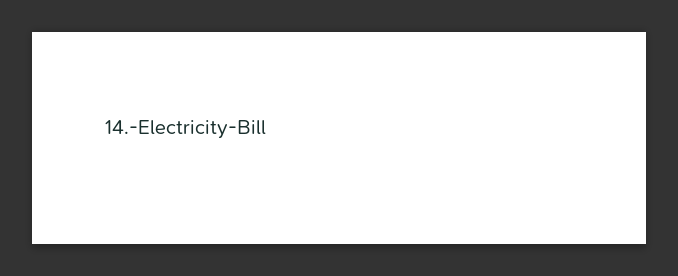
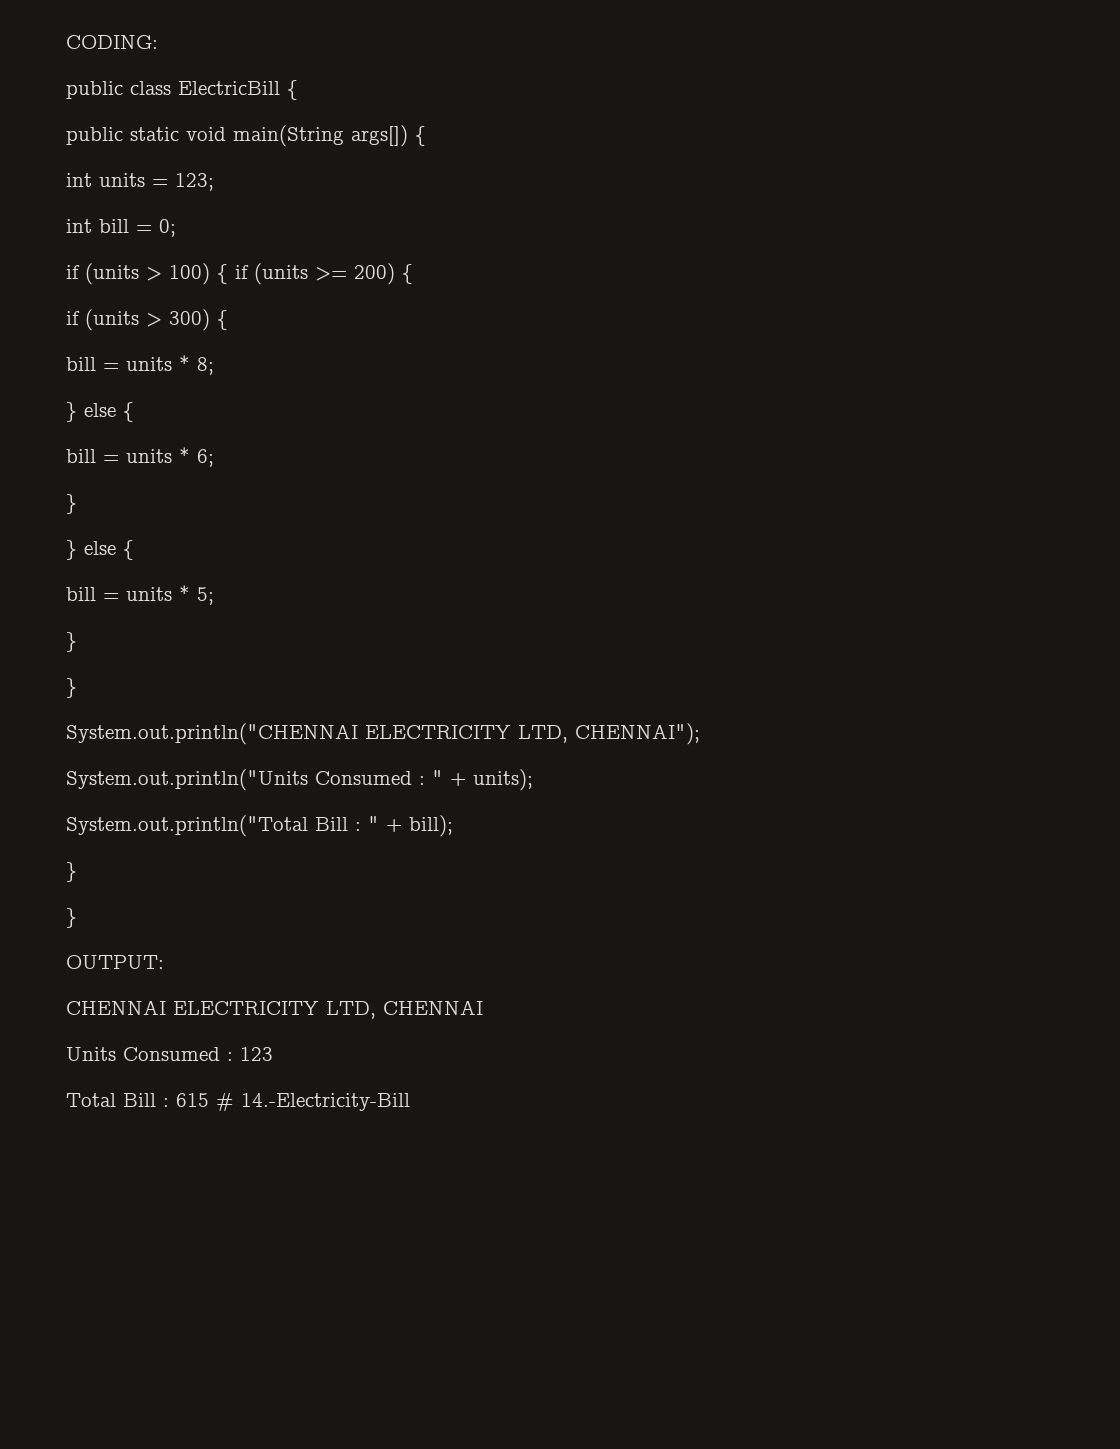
- 14.-Electricity-Bill
+ CODING:
+ public class ElectricBill {
+ public static void main(String args[]) {
+ int units = 123;
+ int bill = 0;
+ if (units > 100) { if (units >= 200) {
+ if (units > 300) {
+ bill = units * 8;
+ } else {
+ bill = units * 6;
+ }
+ } else {
+ bill = units * 5;
+ }
+ }
+ System.out.println("CHENNAI ELECTRICITY LTD, CHENNAI");
+ System.out.println("Units Consumed : " + units);
+ System.out.println("Total Bill : " + bill);
+ }
+ }
+ OUTPUT:
+ CHENNAI ELECTRICITY LTD, CHENNAI
+ Units Consumed : 123
+ Total Bill : 615 # 14.-Electricity-Bill

